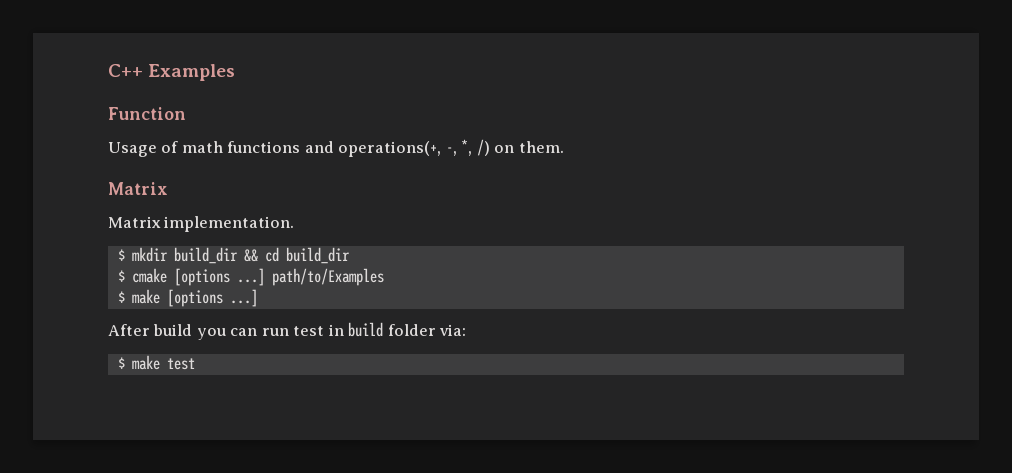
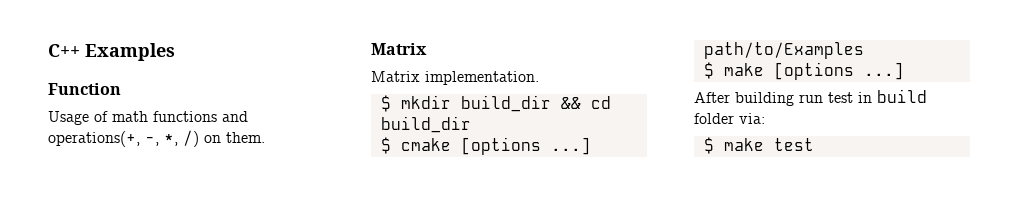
- After build you can run test in build folder via:
+ After building run test in build folder via:

